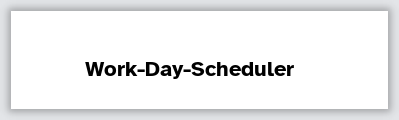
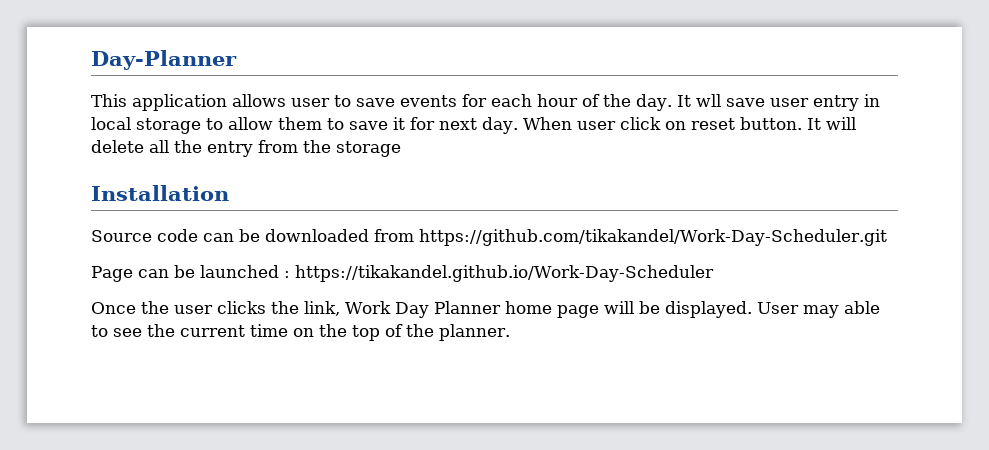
- Work-Day-Scheduler
+ Day-Planner
+ This application allows user to save events for each hour of the day. It wll save user entry in local storage to allow them to save it for next day. When user click on reset button. It will delete all the entry from the storage
+ Installation
+ Source code can be downloaded from https://github.com/tikakandel/Work-Day-Scheduler.git
+ Page can be launched : https://tikakandel.github.io/Work-Day-Scheduler
+ Once the user clicks the link, Work Day Planner home page will be displayed. User may able to see the current time on the top of the planner.

